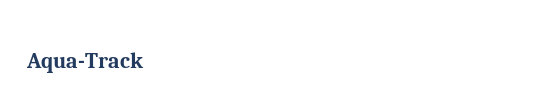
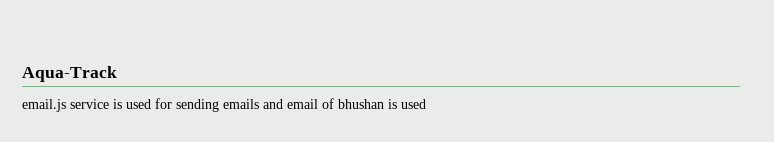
+ email.js service is used for sending emails and email of bhushan is used

